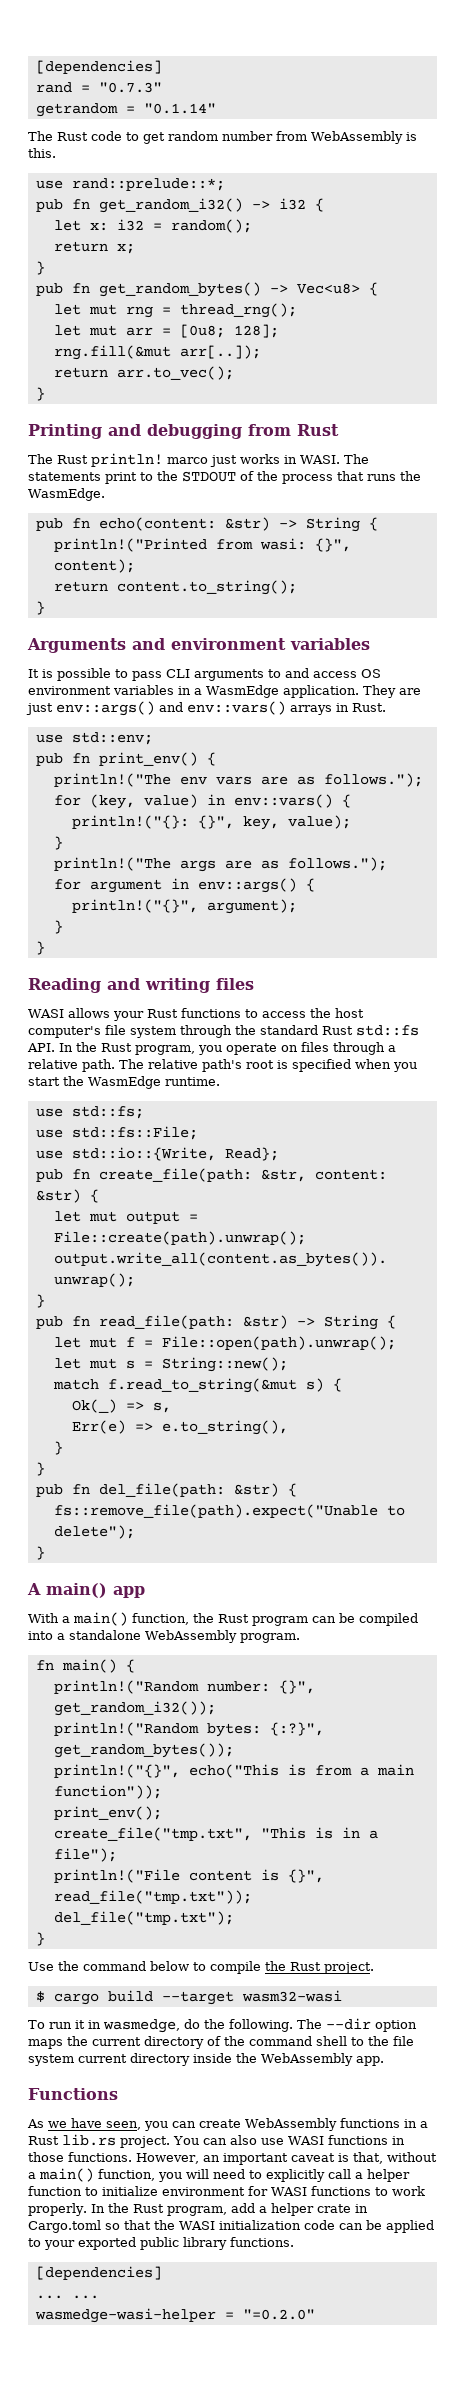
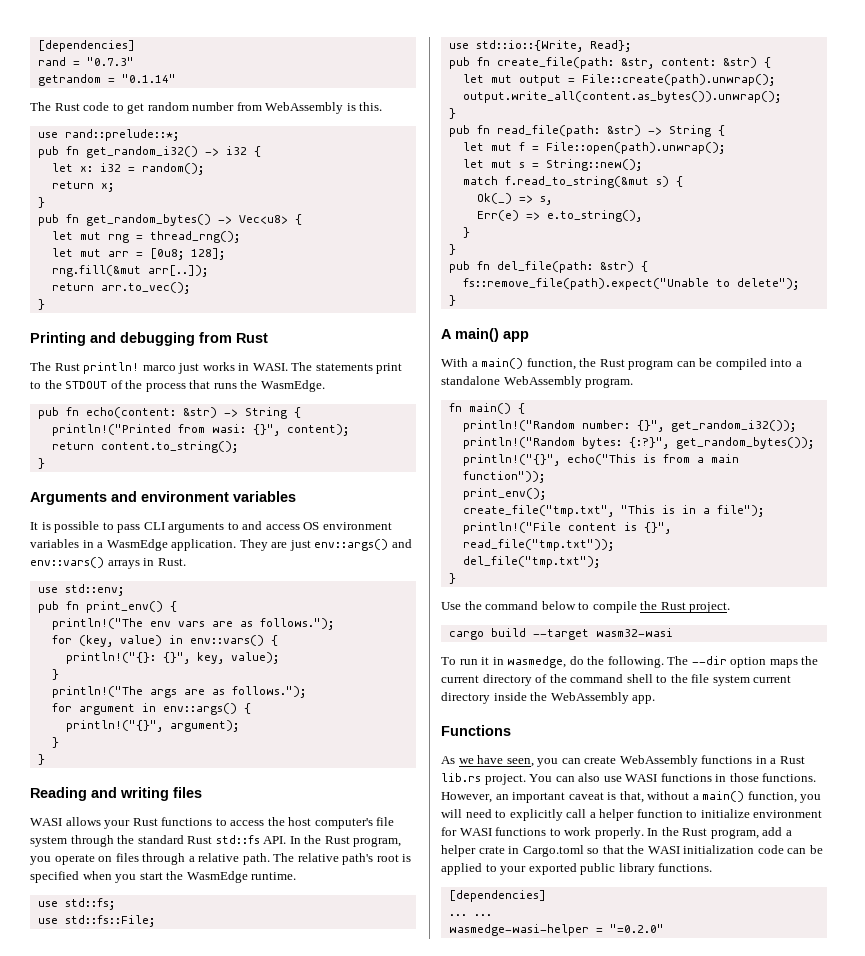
- $ cargo build --target wasm32-wasi
+ cargo build --target wasm32-wasi

